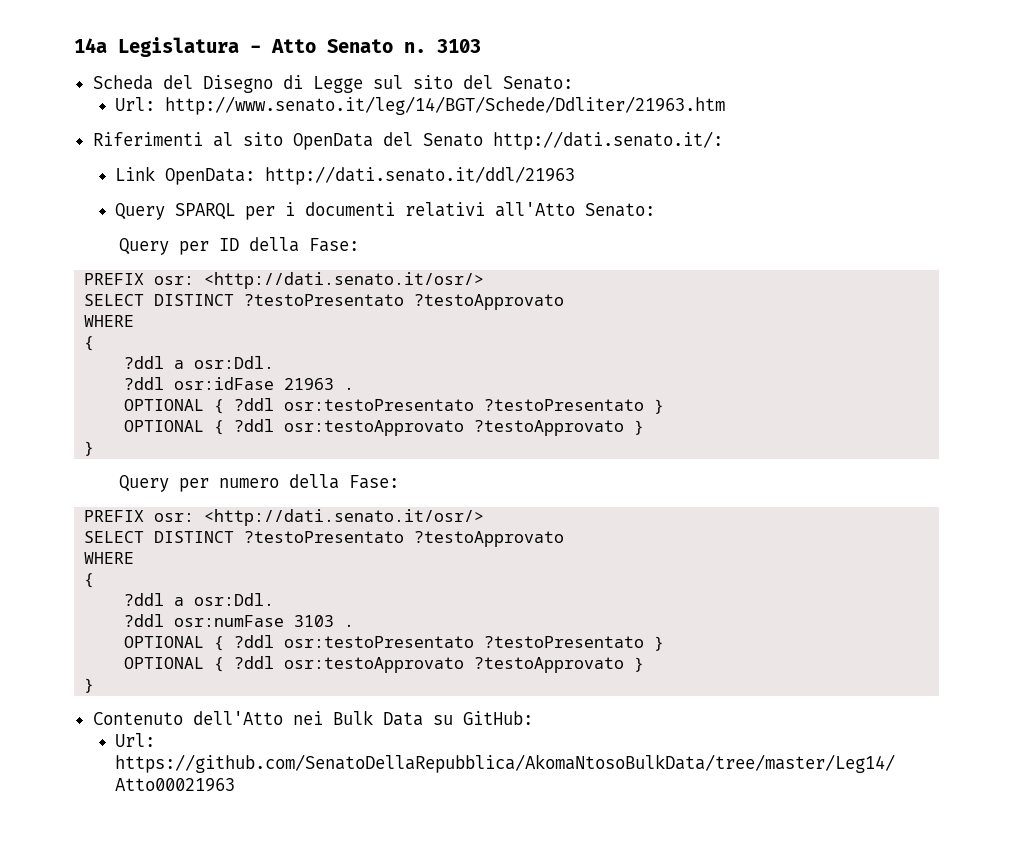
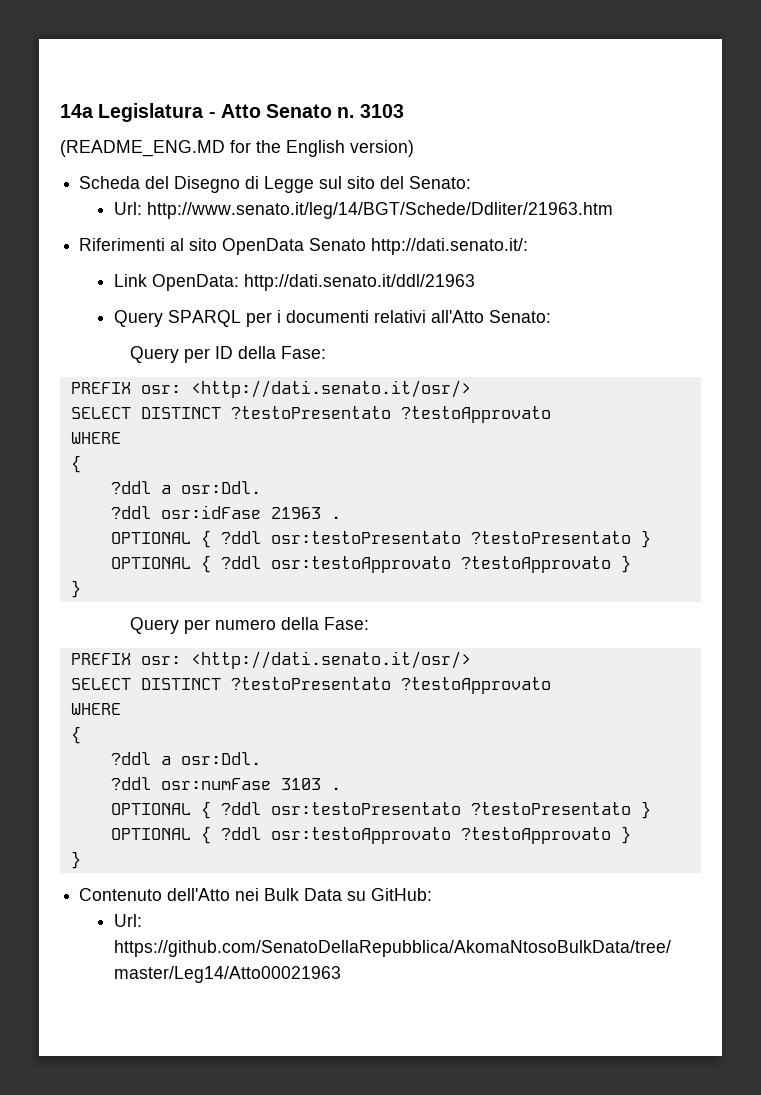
+ (README_ENG.MD for the English version)
- Riferimenti al sito OpenData del Senato http://dati.senato.it/:
+ Riferimenti al sito OpenData Senato http://dati.senato.it/:

